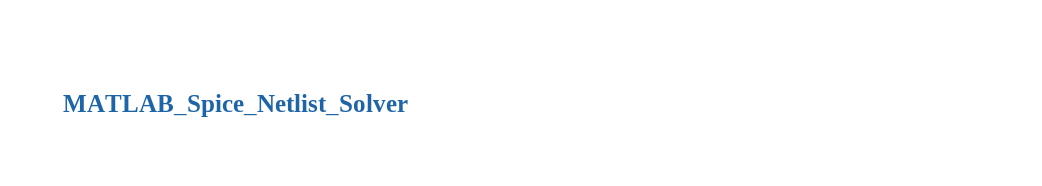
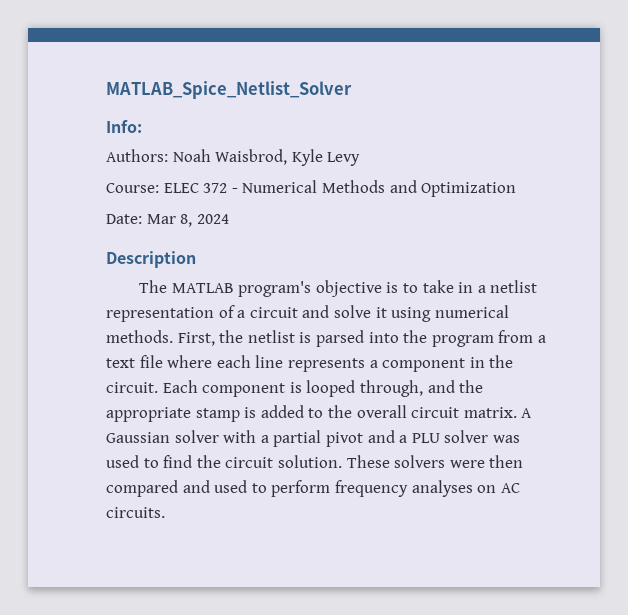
+ Info:
+ Authors: Noah Waisbrod, Kyle Levy
+ Course: ELEC 372 - Numerical Methods and Optimization
+ Date: Mar 8, 2024
+ Description
+ The MATLAB program's objective is to take in a netlist representation of a circuit and solve it using numerical methods. First, the netlist is parsed into the program from a text file where each line represents a component in the circuit. Each component is looped through, and the appropriate stamp is added to the overall circuit matrix. A Gaussian solver with a partial pivot and a PLU solver was used to find the circuit solution. These solvers were then compared and used to perform frequency analyses on AC circuits.

